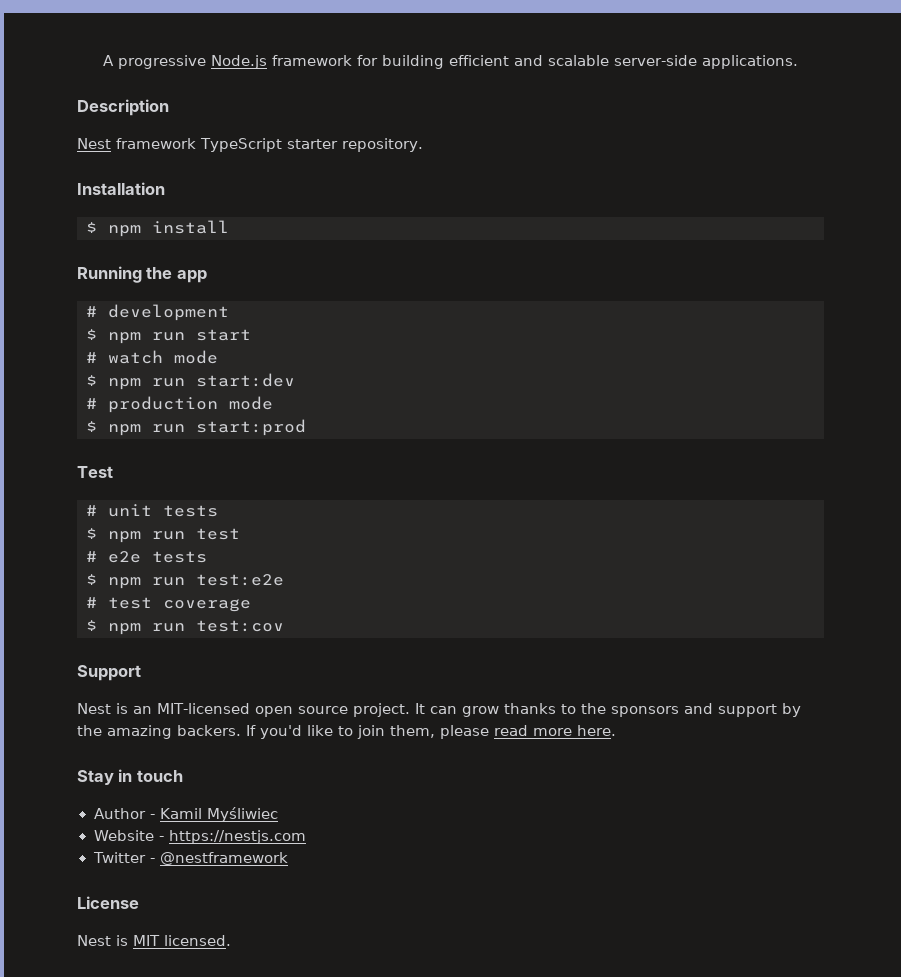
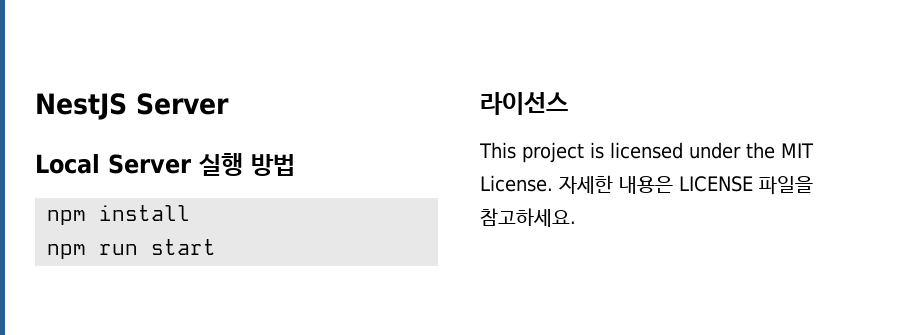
- A progressive Node.js framework for building efficient and scalable server-side applications.
- Description
- Nest framework TypeScript starter repository.
- Installation
- $ npm install
- Running the app
- # development
- $ npm run start
- # watch mode
- $ npm run start:dev
- # production mode
- $ npm run start:prod
- Test
- # unit tests
- $ npm run test
- # e2e tests
- $ npm run test:e2e
- # test coverage
- $ npm run test:cov
- Support
- Nest is an MIT-licensed open source project. It can grow thanks to the sponsors and support by the amazing backers. If you'd like to join them, please read more here.
- Stay in touch
- Author - Kamil Myśliwiec
- Website - https://nestjs.com
- Twitter - @nestframework
- License
- Nest is MIT licensed.
+ NestJS Server
+ Local Server 실행 방법
+ npm install
+ npm run start
+ 라이선스
+ This project is licensed under the MIT License. 자세한 내용은 LICENSE 파일을 참고하세요.

